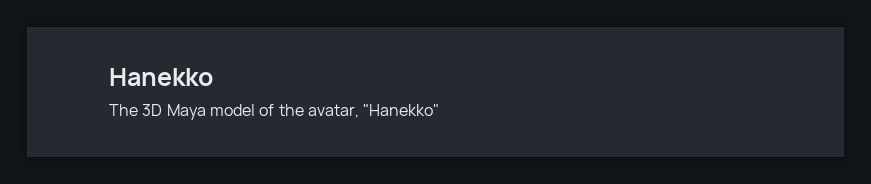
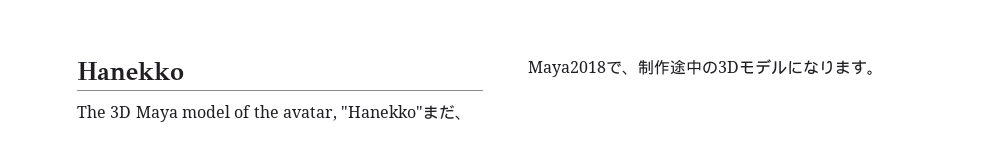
- The 3D Maya model of the avatar, "Hanekko"
+ The 3D Maya model of the avatar, "Hanekko"まだ、Maya2018で、制作途中の3Dモデルになります。

